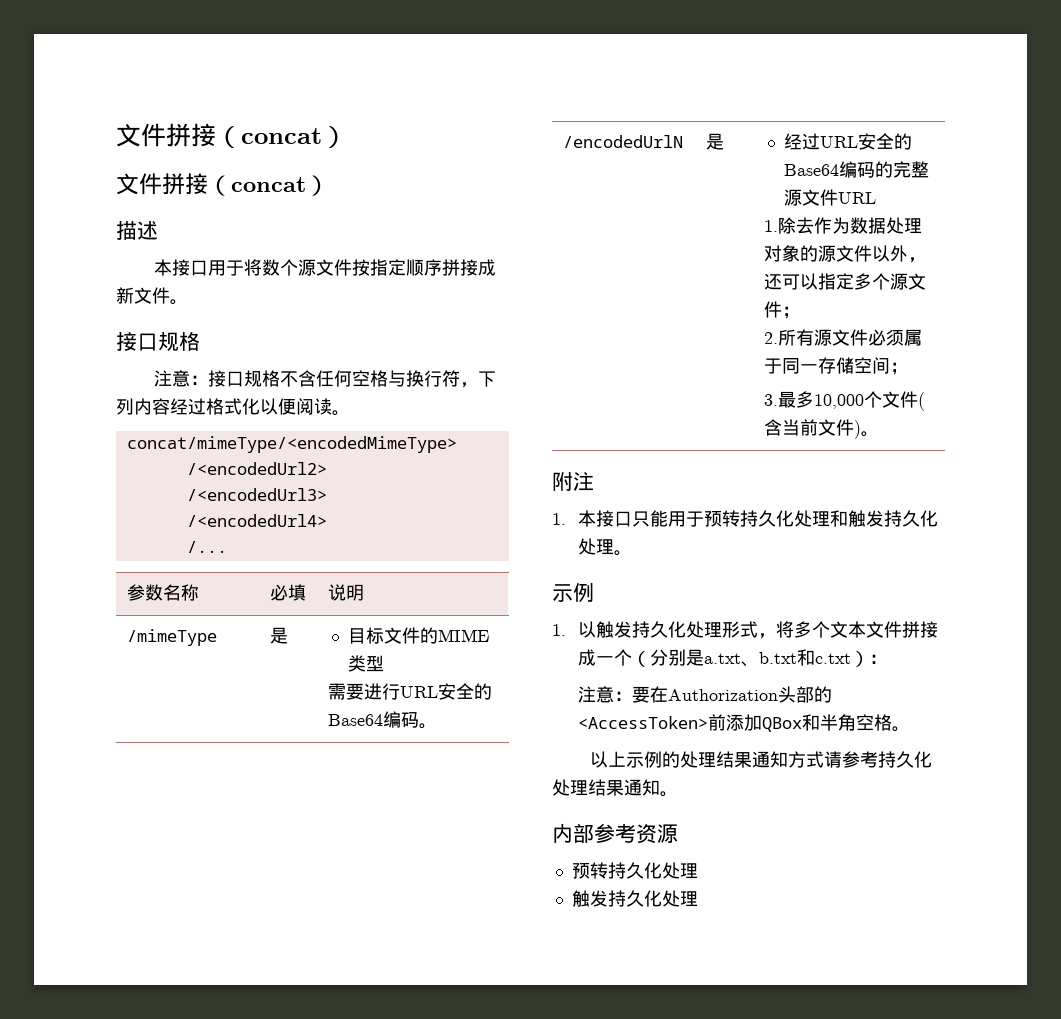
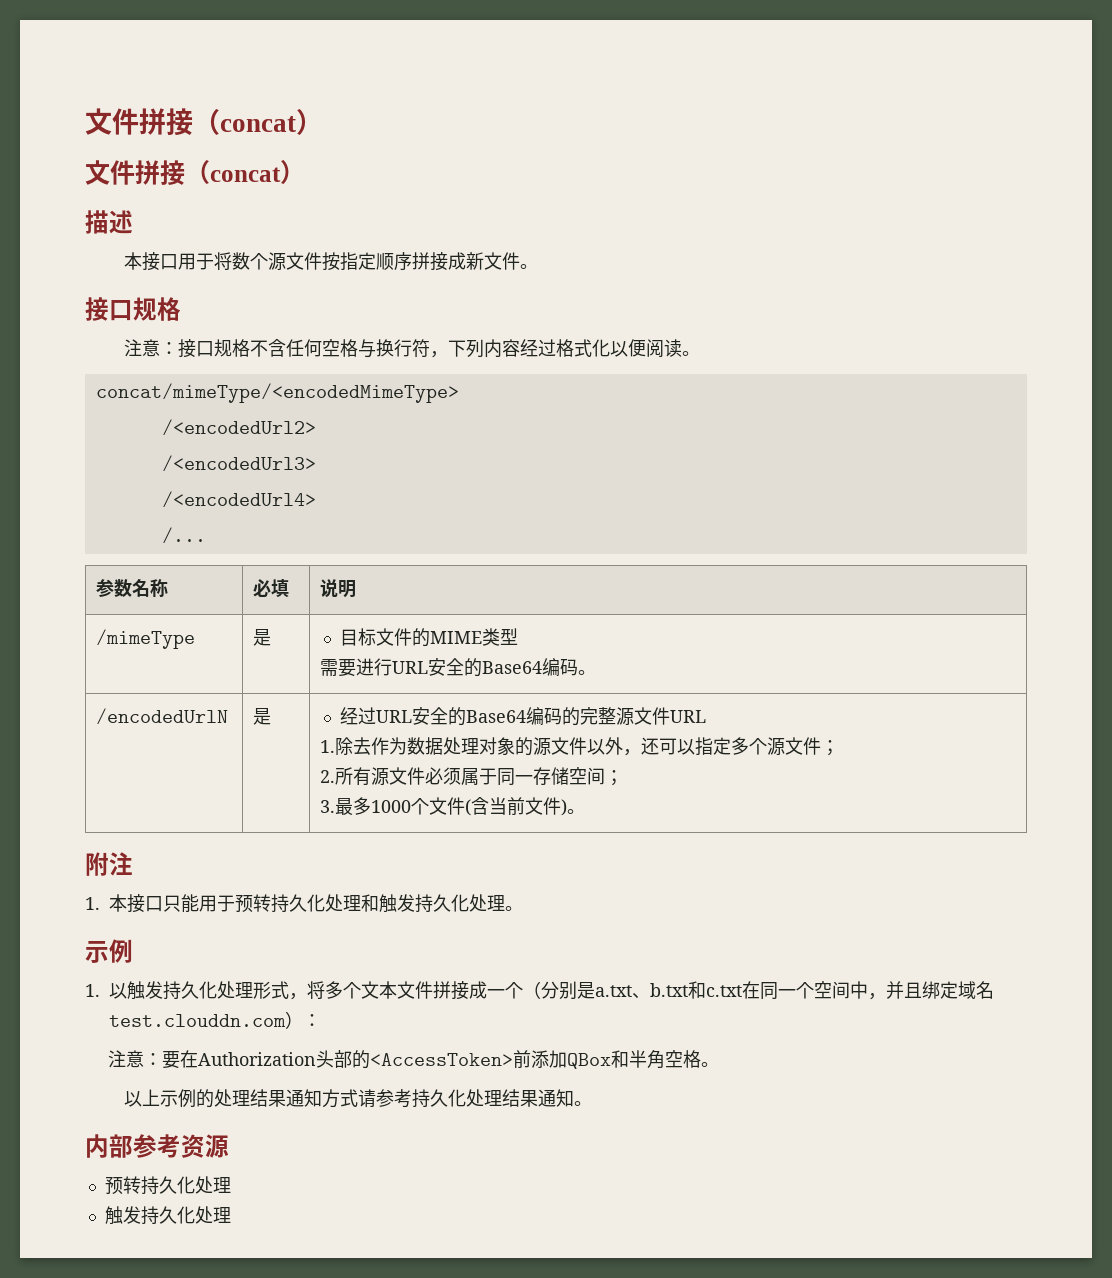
- 3.最多10,000个文件(含当前文件)。
+ 3.最多1000个文件(含当前文件)。
- 1.以触发持久化处理形式，将多个文本文件拼接成一个（分别是a.txt、b.txt和c.txt）：
+ 1.以触发持久化处理形式，将多个文本文件拼接成一个（分别是a.txt、b.txt和c.txt在同一个空间中，并且绑定域名test.clouddn.com）：

